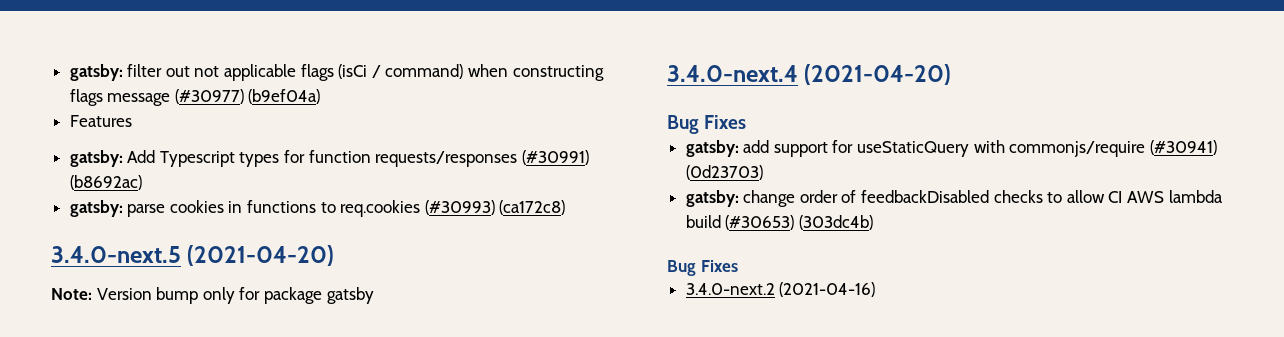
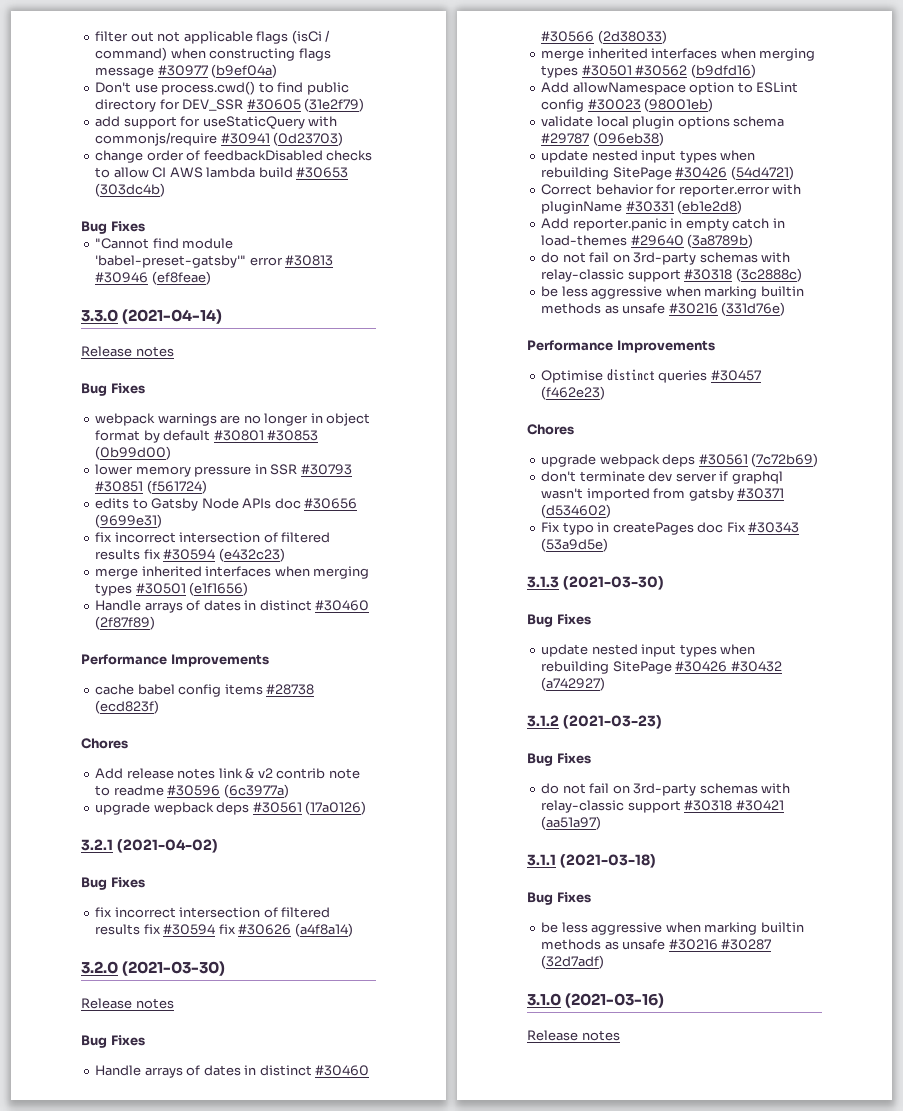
- gatsby: filter out not applicable flags (isCi / command) when constructing flags message (#30977) (b9ef04a)
+ filter out not applicable flags (isCi / command) when constructing flags message #30977 (b9ef04a)
- Features
- gatsby: Add Typescript types for function requests/responses (#30991) (b8692ac)
- gatsby: parse cookies in functions to req.cookies (#30993) (ca172c8)
- 3.4.0-next.5 (2021-04-20)
- Note: Version bump only for package gatsby
- 3.4.0-next.4 (2021-04-20)
- Bug Fixes
- gatsby: add support for useStaticQuery with commonjs/require (#30941) (0d23703)
+ Don't use process.cwd() to find public directory for DEV_SSR #30605 (31e2f79)
+ add support for useStaticQuery with commonjs/require #30941 (0d23703)
- gatsby: change order of feedbackDisabled checks to allow CI AWS lambda build (#30653) (303dc4b)
+ change order of feedbackDisabled checks to allow CI AWS lambda build #30653 (303dc4b)
- 3.4.0-next.2 (2021-04-16)
+ "Cannot find module 'babel-preset-gatsby'" error #30813 #30946 (ef8feae)
+ 3.3.0 (2021-04-14)
+ Release notes
+ Bug Fixes
+ webpack warnings are no longer in object format by default #30801 #30853 (0b99d00)
+ lower memory pressure in SSR #30793 #30851 (f561724)
+ edits to Gatsby Node APIs doc #30656 (9699e31)
+ fix incorrect intersection of filtered results fix #30594 (e432c23)
+ merge inherited interfaces when merging types #30501 (e1f1656)
+ Handle arrays of dates in distinct #30460 (2f87f89)
+ Performance Improvements
+ cache babel config items #28738 (ecd823f)
+ Chores
+ Add release notes link & v2 contrib note to readme #30596 (6c3977a)
+ upgrade wepback deps #30561 (17a0126)
+ 3.2.1 (2021-04-02)
+ Bug Fixes
+ fix incorrect intersection of filtered results fix #30594 fix #30626 (a4f8a14)
+ 3.2.0 (2021-03-30)
+ Release notes
+ Bug Fixes
+ Handle arrays of dates in distinct #30460 #30566 (2d38033)
+ merge inherited interfaces when merging types #30501 #30562 (b9dfd16)
+ Add allowNamespace option to ESLint config #30023 (98001eb)
+ validate local plugin options schema #29787 (096eb38)
+ update nested input types when rebuilding SitePage #30426 (54d4721)
+ Correct behavior for reporter.error with pluginName #30331 (eb1e2d8)
+ Add reporter.panic in empty catch in load-themes #29640 (3a8789b)
+ do not fail on 3rd-party schemas with relay-classic support #30318 (3c2888c)
+ be less aggressive when marking builtin methods as unsafe #30216 (331d76e)
+ Performance Improvements
+ Optimise distinct queries #30457 (f462e23)
+ Chores
+ upgrade webpack deps #30561 (7c72b69)
+ don't terminate dev server if graphql wasn't imported from gatsby #30371 (d534602)
+ Fix typo in createPages doc Fix #30343 (53a9d5e)
+ 3.1.3 (2021-03-30)
+ Bug Fixes
+ update nested input types when rebuilding SitePage #30426 #30432 (a742927)
+ 3.1.2 (2021-03-23)
+ Bug Fixes
+ do not fail on 3rd-party schemas with relay-classic support #30318 #30421 (aa51a97)
+ 3.1.1 (2021-03-18)
+ Bug Fixes
+ be less aggressive when marking builtin methods as unsafe #30216 #30287 (32d7adf)
+ 3.1.0 (2021-03-16)
+ Release notes

